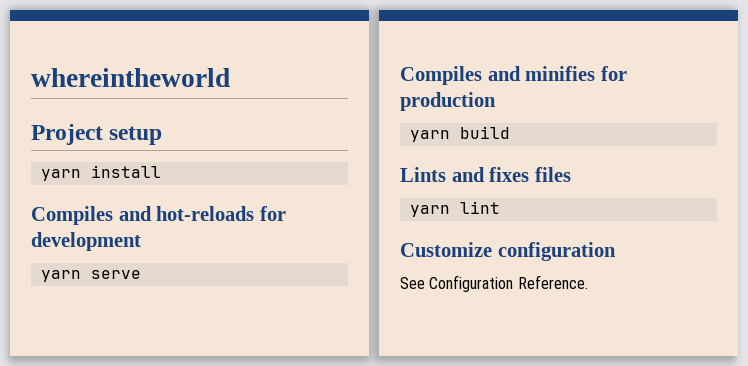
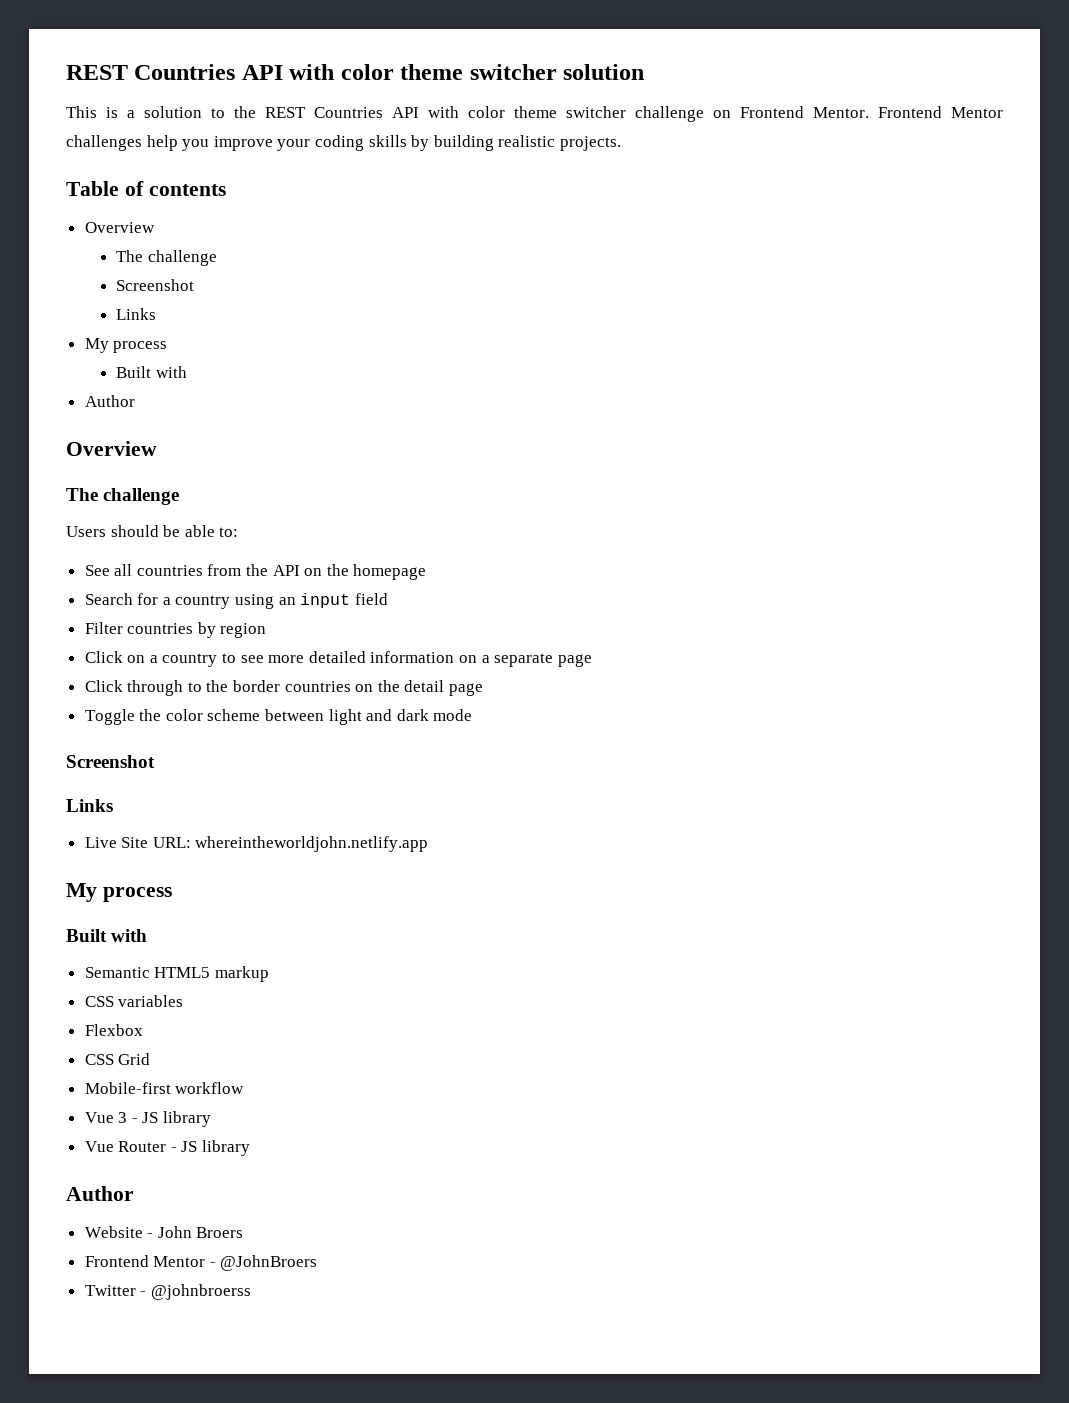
- whereintheworld
- Project setup
- yarn install
- Compiles and hot-reloads for development
- yarn serve
- Compiles and minifies for production
- yarn build
- Lints and fixes files
- yarn lint
- Customize configuration
- See Configuration Reference.
+ REST Countries API with color theme switcher solution
+ This is a solution to the REST Countries API with color theme switcher challenge on Frontend Mentor. Frontend Mentor challenges help you improve your coding skills by building realistic projects.
+ Table of contents
+ Overview
+ The challenge
+ Screenshot
+ Links
+ My process
+ Built with
+ Author
+ Overview
+ The challenge
+ Users should be able to:
+ See all countries from the API on the homepage
+ Search for a country using an input field
+ Filter countries by region
+ Click on a country to see more detailed information on a separate page
+ Click through to the border countries on the detail page
+ Toggle the color scheme between light and dark mode
+ Screenshot
+ Links
+ Live Site URL: whereintheworldjohn.netlify.app
+ My process
+ Built with
+ Semantic HTML5 markup
+ CSS variables
+ Flexbox
+ CSS Grid
+ Mobile-first workflow
+ Vue 3 - JS library
+ Vue Router - JS library
+ Author
+ Website - John Broers
+ Frontend Mentor - @JohnBroers
+ Twitter - @johnbroerss

